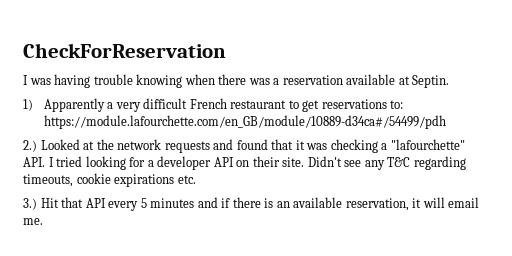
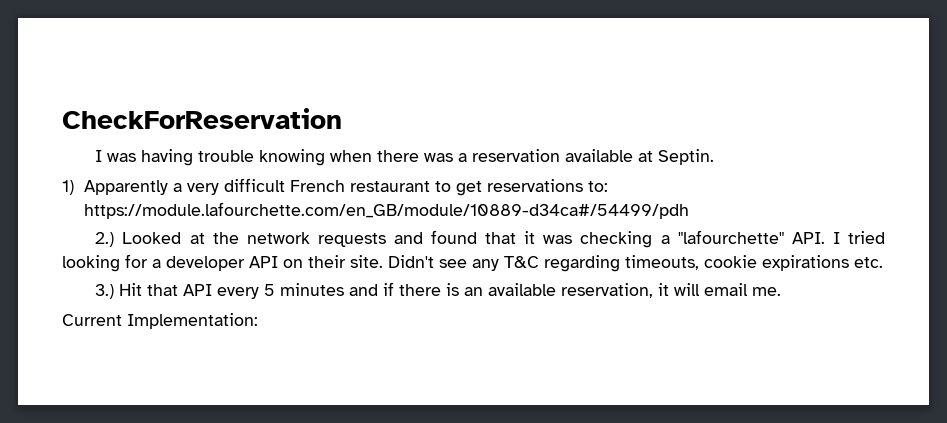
+ Current Implementation:

